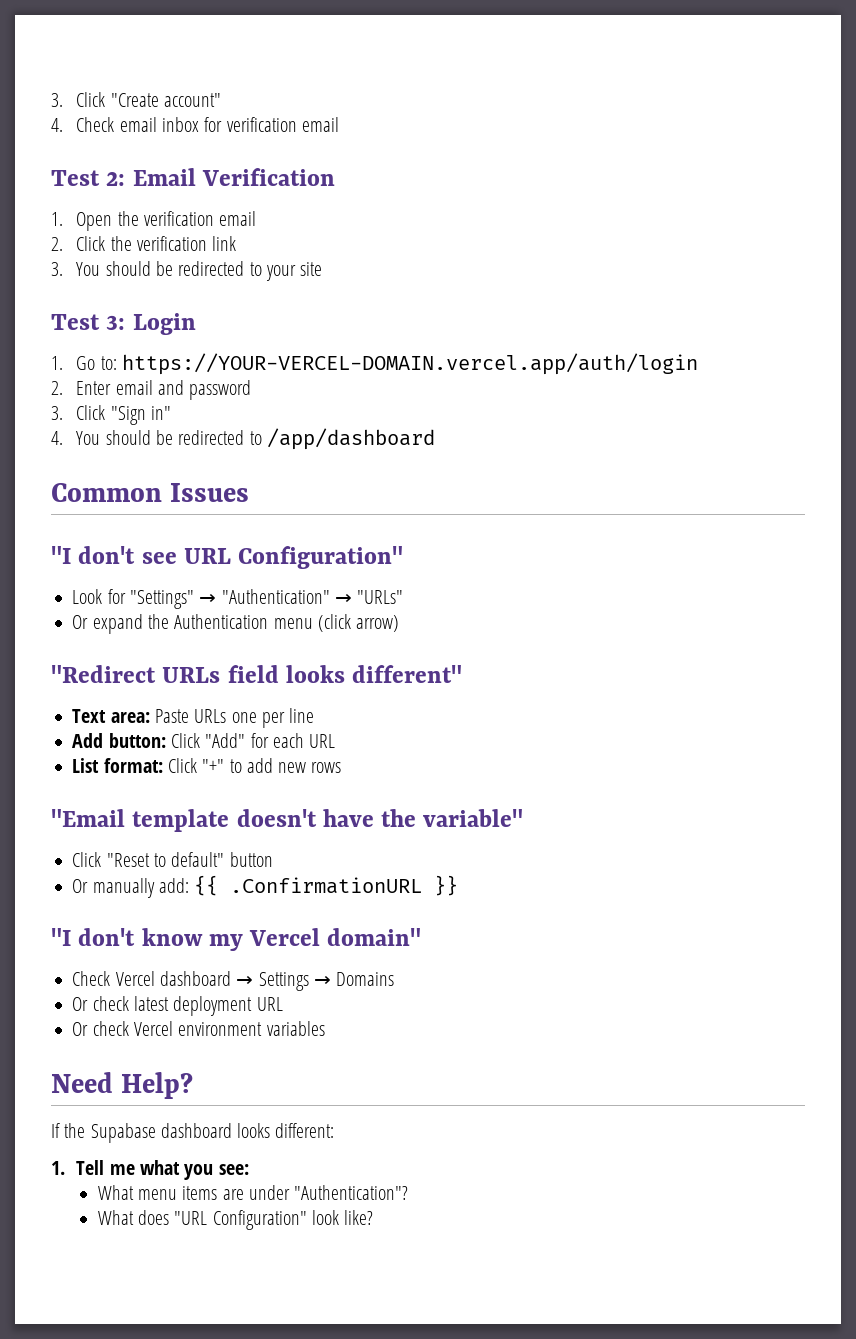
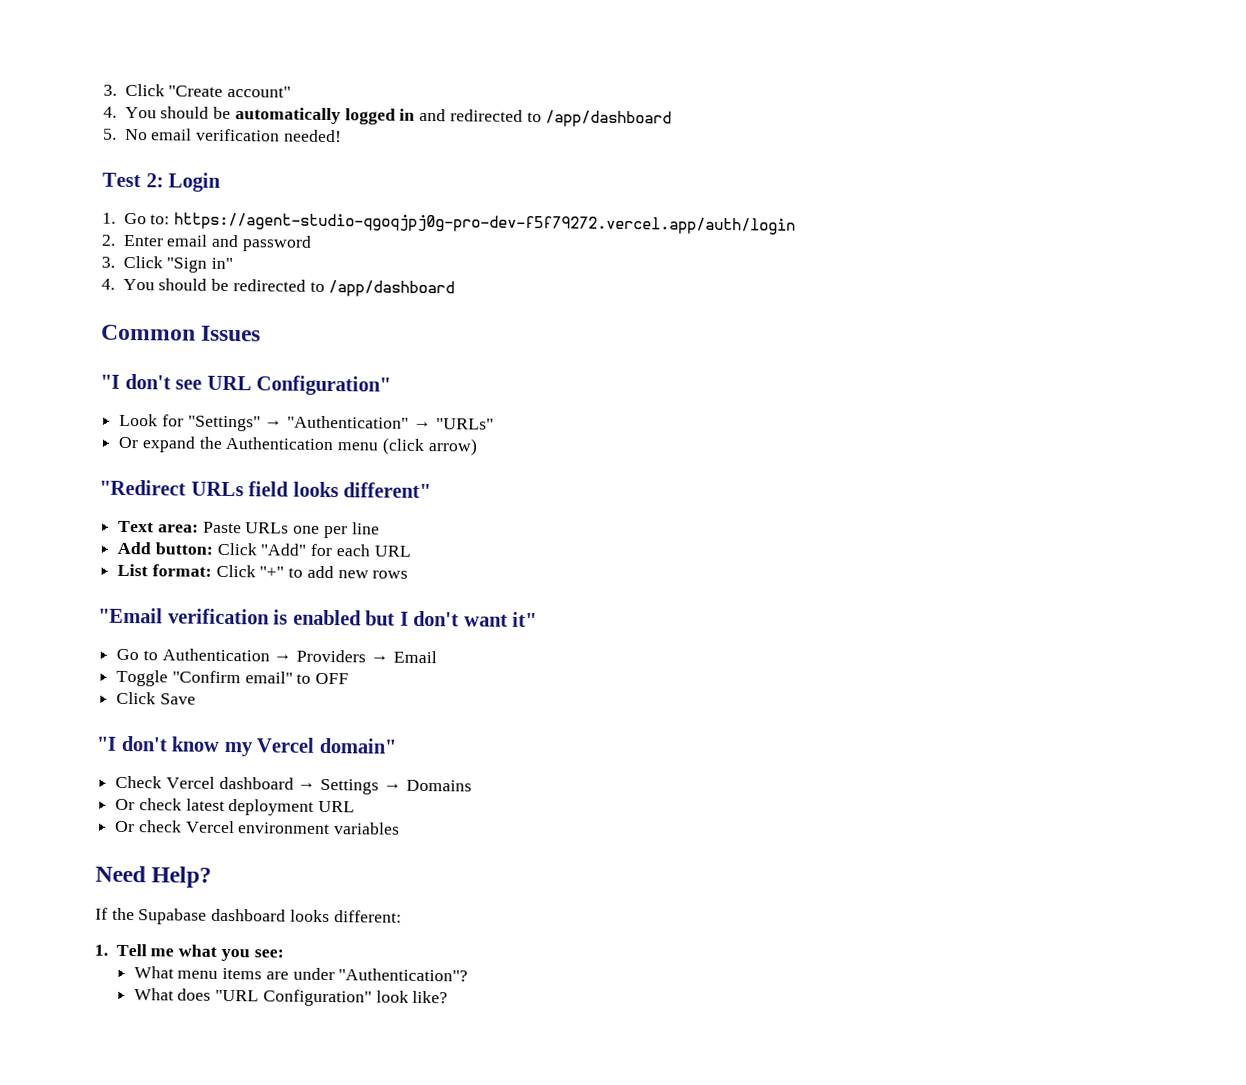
- 4. Check email inbox for verification email
- Test 2: Email Verification
- 1. Open the verification email
- 2. Click the verification link
- 3. You should be redirected to your site
- Test 3: Login
+ 4. You should be automatically logged in and redirected to /app/dashboard
+ 5. No email verification needed!
+ Test 2: Login
- 1. Go to: https://YOUR-VERCEL-DOMAIN.vercel.app/auth/login
+ 1. Go to: https://agent-studio-qgoqjpj0g-pro-dev-f5f79272.vercel.app/auth/login
- "Email template doesn't have the variable"
- Click "Reset to default" button
- Or manually add: {{ .ConfirmationURL }}
+ "Email verification is enabled but I don't want it"
+ Go to Authentication → Providers → Email
+ Toggle "Confirm email" to OFF
+ Click Save

